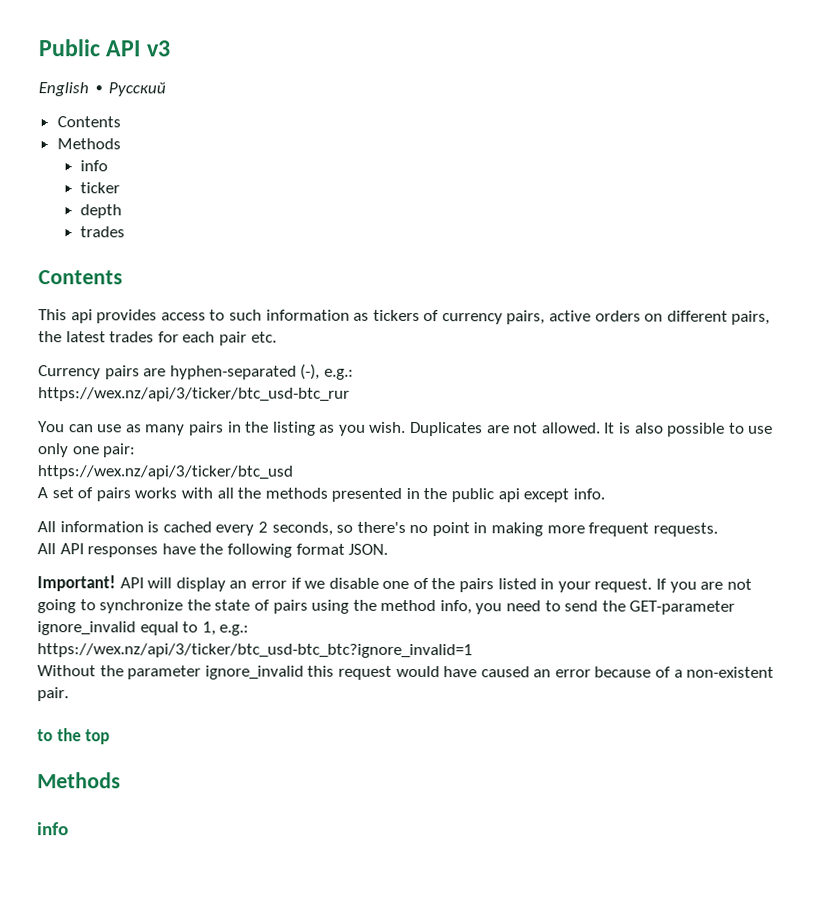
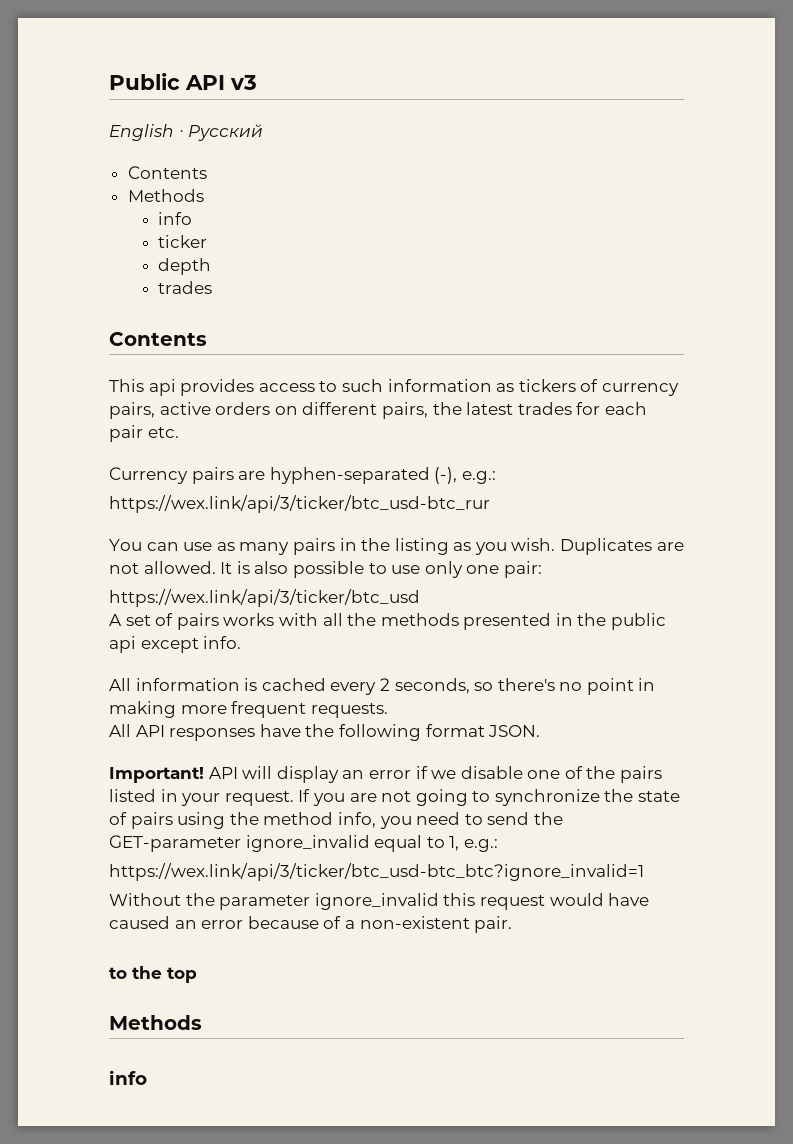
- https://wex.nz/api/3/ticker/btc_usd-btc_rur
+ https://wex.link/api/3/ticker/btc_usd-btc_rur
- https://wex.nz/api/3/ticker/btc_usd
+ https://wex.link/api/3/ticker/btc_usd
- https://wex.nz/api/3/ticker/btc_usd-btc_btc?ignore_invalid=1
+ https://wex.link/api/3/ticker/btc_usd-btc_btc?ignore_invalid=1

